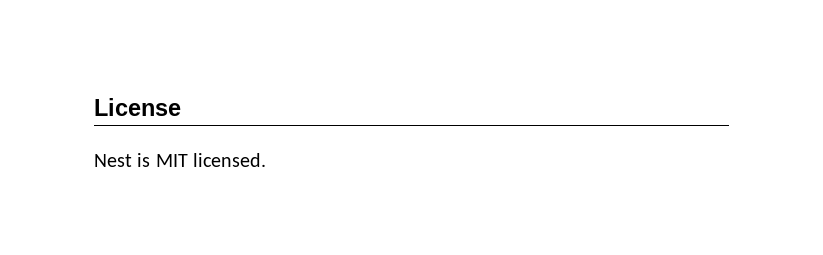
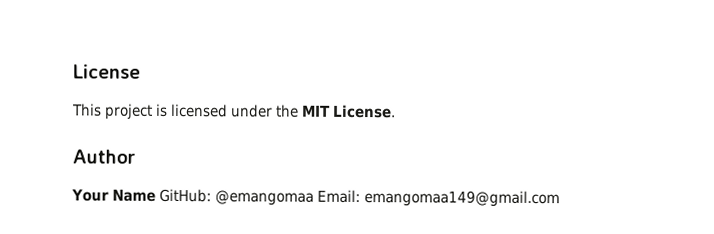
- Nest is MIT licensed.
+ This project is licensed under the MIT License.
+ Author
+ Your Name GitHub: @emangomaa Email: emangomaa149@gmail.com

